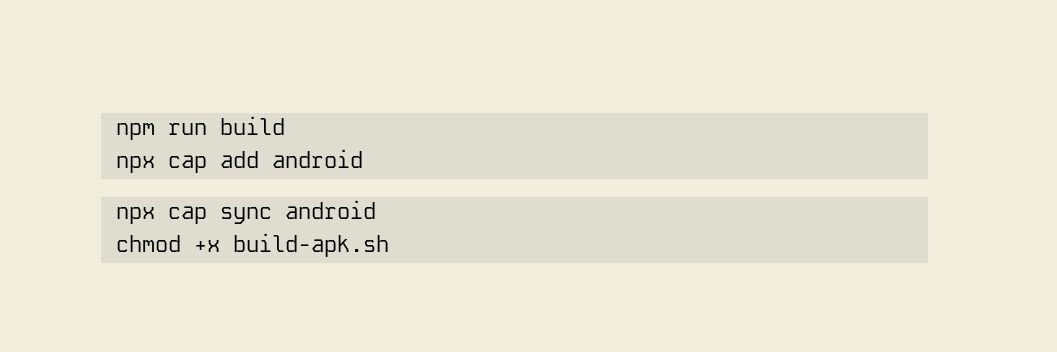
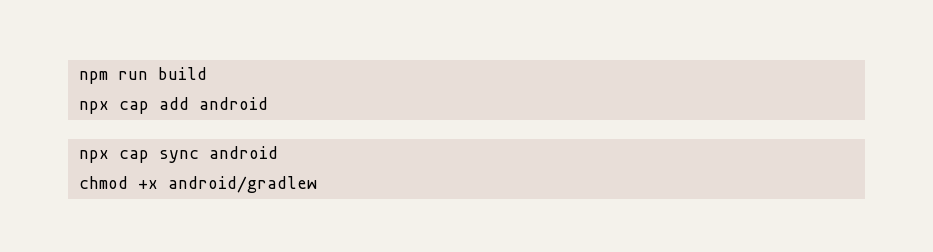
- chmod +x build-apk.sh
+ chmod +x android/gradlew

